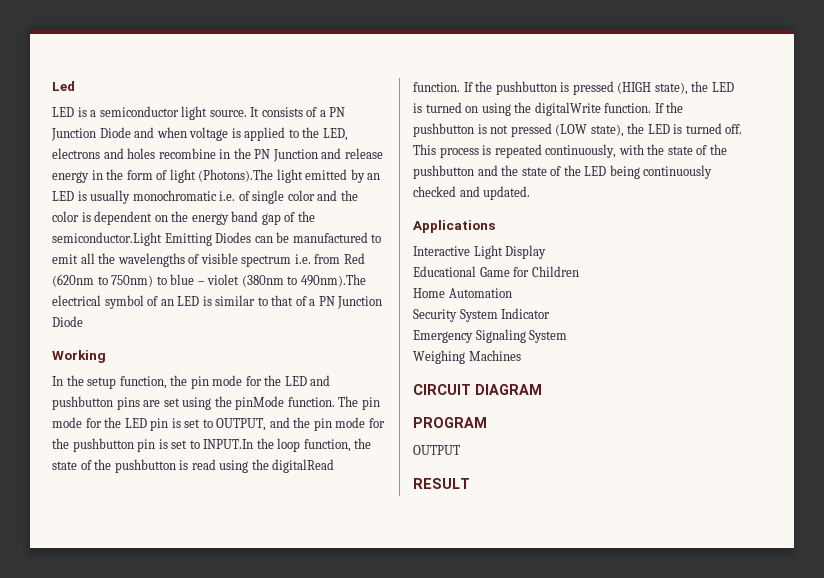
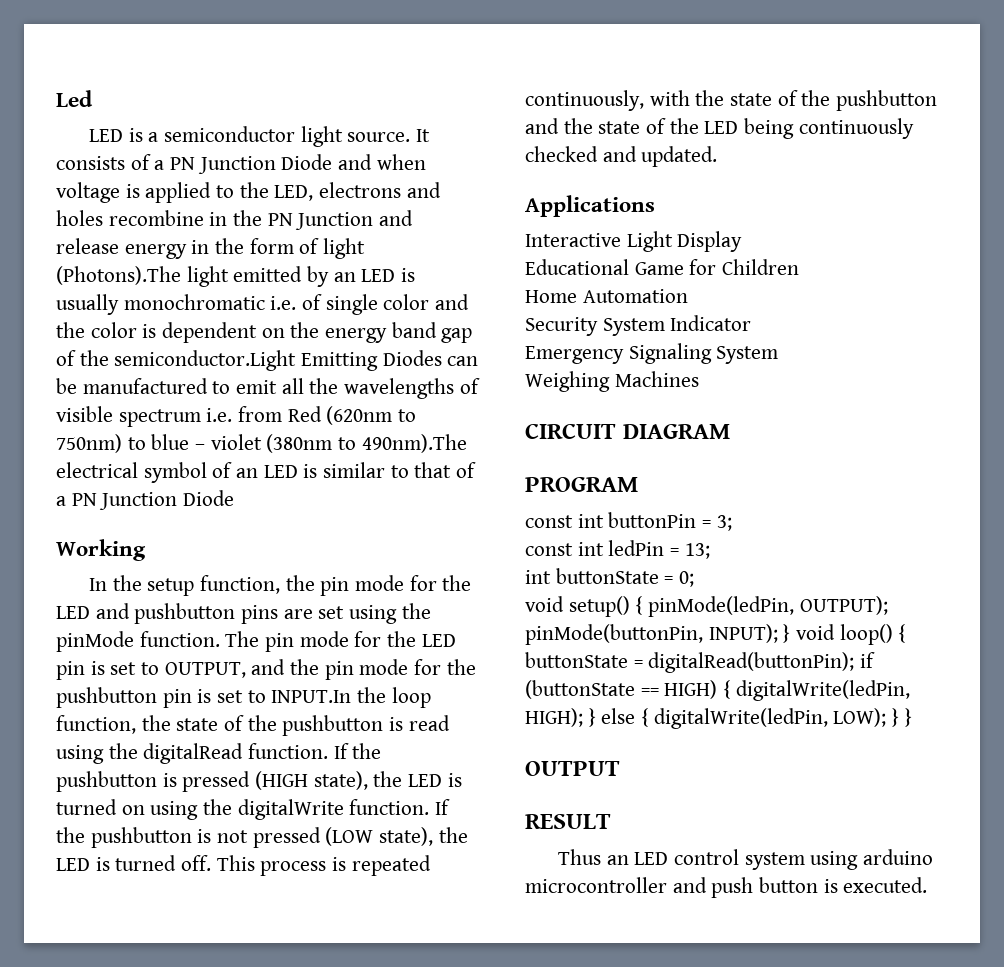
+ const int buttonPin = 3;
+ const int ledPin = 13;
+ int buttonState = 0;
+ void setup() { pinMode(ledPin, OUTPUT); pinMode(buttonPin, INPUT); } void loop() { buttonState = digitalRead(buttonPin); if (buttonState == HIGH) { digitalWrite(ledPin, HIGH); } else { digitalWrite(ledPin, LOW); } }
  OUTPUT
  RESULT
+ Thus an LED control system using arduino microcontroller and push button is executed.

